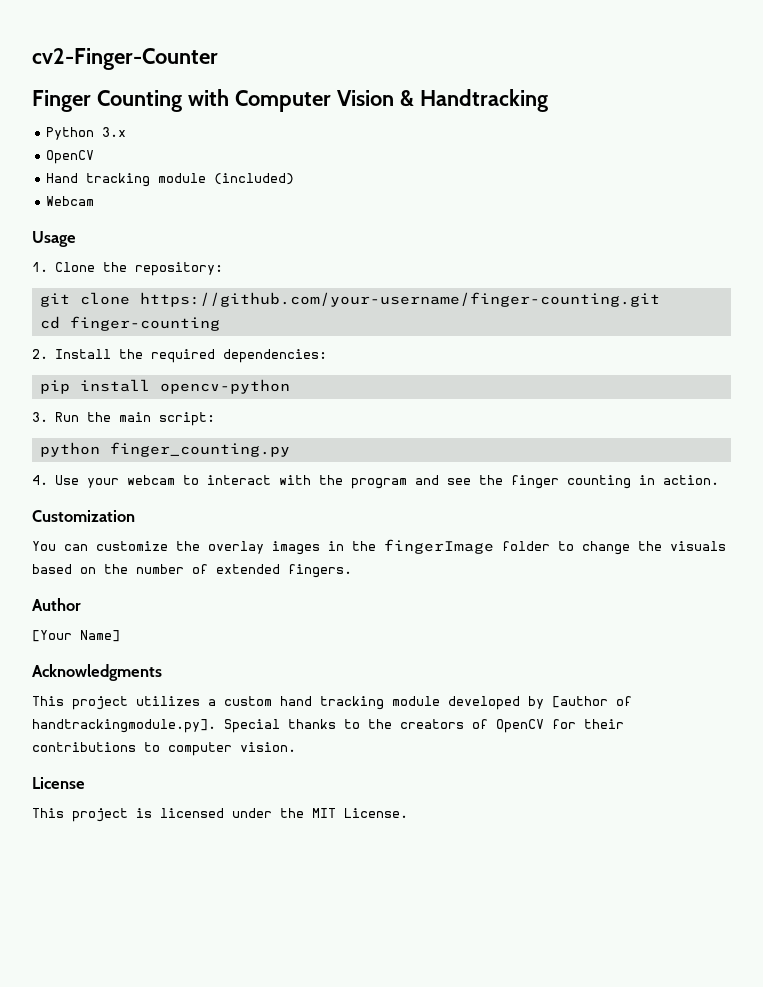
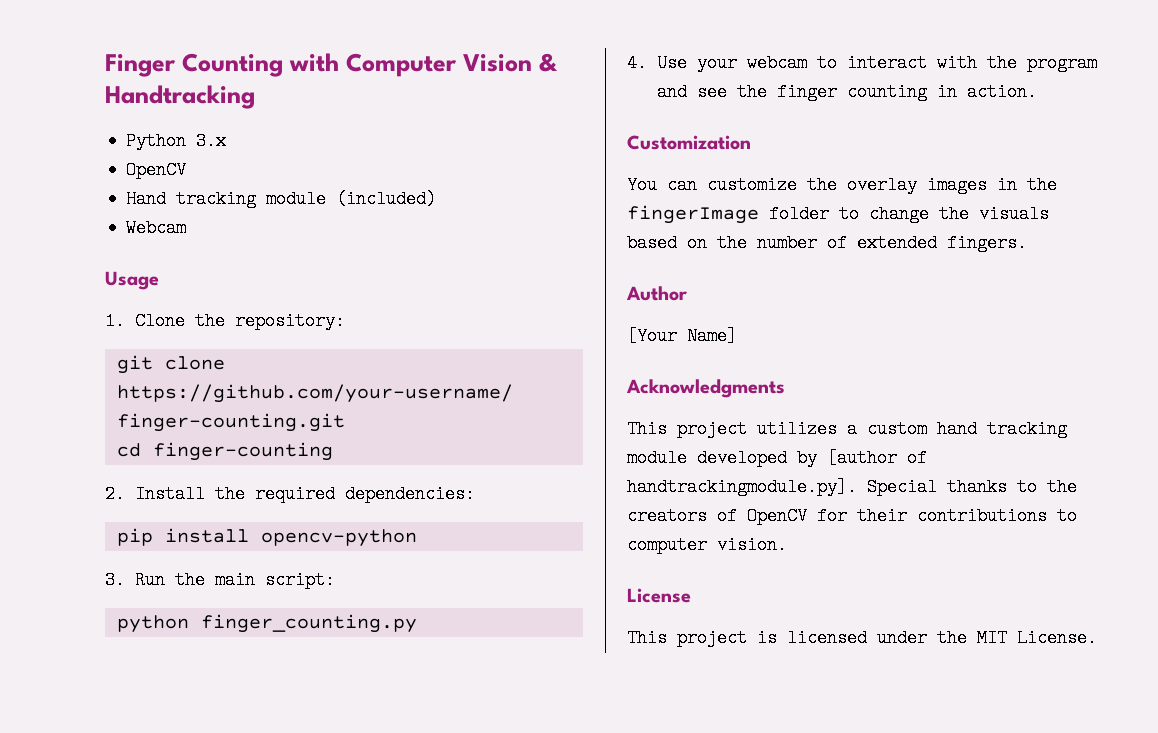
- cv2-Finger-Counter

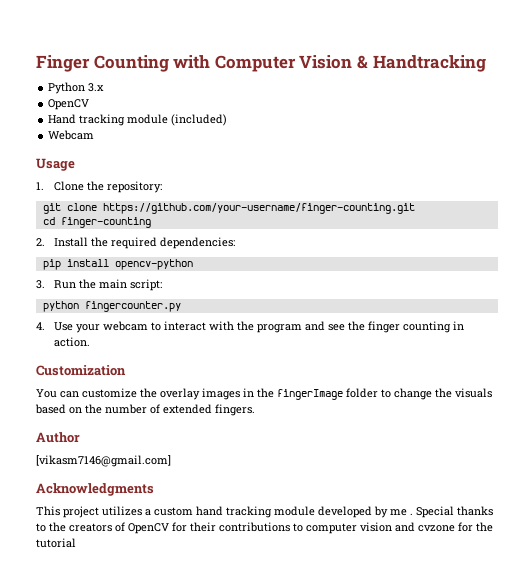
- python finger_counting.py
+ python fingercounter.py
- [Your Name]
+ [vikasm7146@gmail.com]
- This project utilizes a custom hand tracking module developed by [author of handtrackingmodule.py]. Special thanks to the creators of OpenCV for their contributions to computer vision.
- License
- This project is licensed under the MIT License.
+ This project utilizes a custom hand tracking module developed by me . Special thanks to the creators of OpenCV for their contributions to computer vision and cvzone for the tutorial

